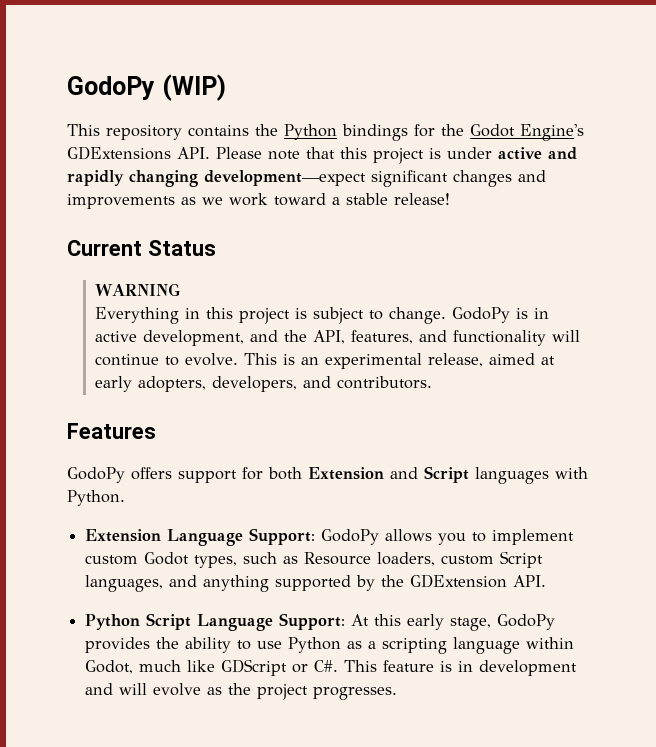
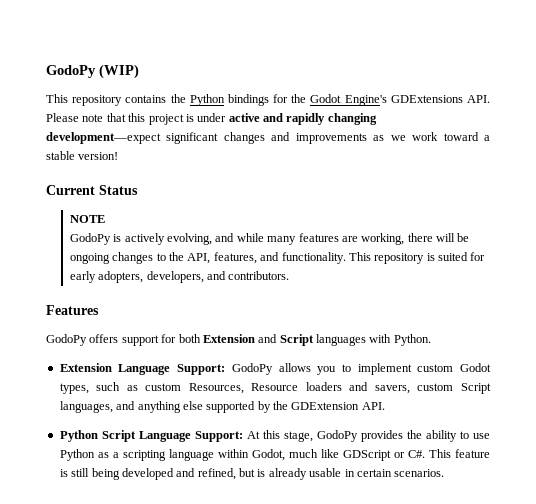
- This repository contains the Python bindings for the Godot Engine's GDExtensions API. Please note that this project is under active and rapidly changing development—expect significant changes and improvements as we work toward a stable release!
+ This repository contains the Python bindings for the Godot Engine's GDExtensions API. Please note that this project is under active and rapidly changing development—expect significant changes and improvements as we work toward a stable version!
- WARNING
- Everything in this project is subject to change. GodoPy is in active development, and the API, features, and functionality will continue to evolve. This is an experimental release, aimed at early adopters, developers, and contributors.
+ NOTE
+ GodoPy is actively evolving, and while many features are working, there will be ongoing changes to the API, features, and functionality. This repository is suited for early adopters, developers, and contributors.
- Extension Language Support: GodoPy allows you to implement custom Godot types, such as Resource loaders, custom Script languages, and anything supported by the GDExtension API.
+ Extension Language Support: GodoPy allows you to implement custom Godot types, such as custom Resources, Resource loaders and savers, custom Script languages, and anything else supported by the GDExtension API.
- Python Script Language Support: At this early stage, GodoPy provides the ability to use Python as a scripting language within Godot, much like GDScript or C#. This feature is in development and will evolve as the project progresses.
+ Python Script Language Support: At this stage, GodoPy provides the ability to use Python as a scripting language within Godot, much like GDScript or C#. This feature is still being developed and refined, but is already usable in certain scenarios.

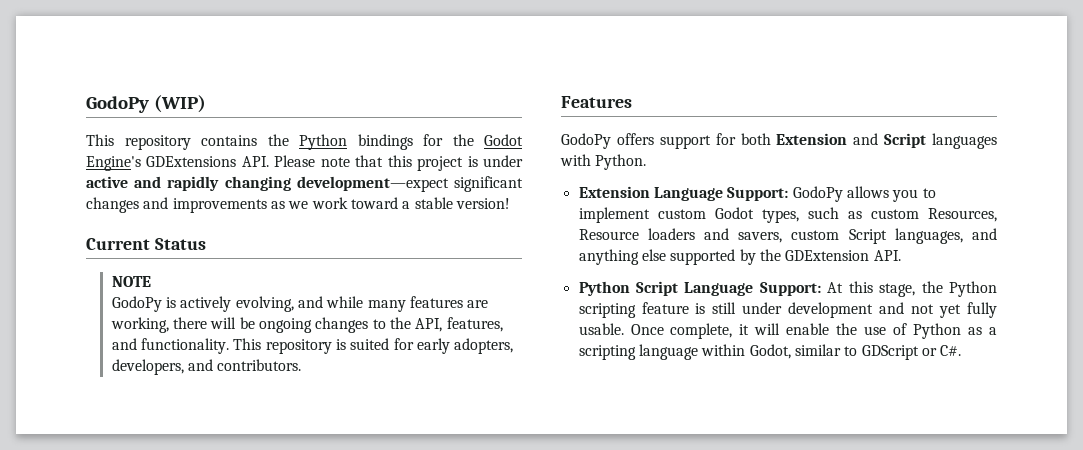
- Python Script Language Support: At this stage, GodoPy provides the ability to use Python as a scripting language within Godot, much like GDScript or C#. This feature is still being developed and refined, but is already usable in certain scenarios.
+ Python Script Language Support: At this stage, the Python scripting feature is still under development and not yet fully usable. Once complete, it will enable the use of Python as a scripting language within Godot, similar to GDScript or C#.

